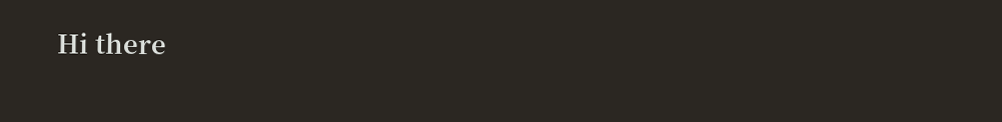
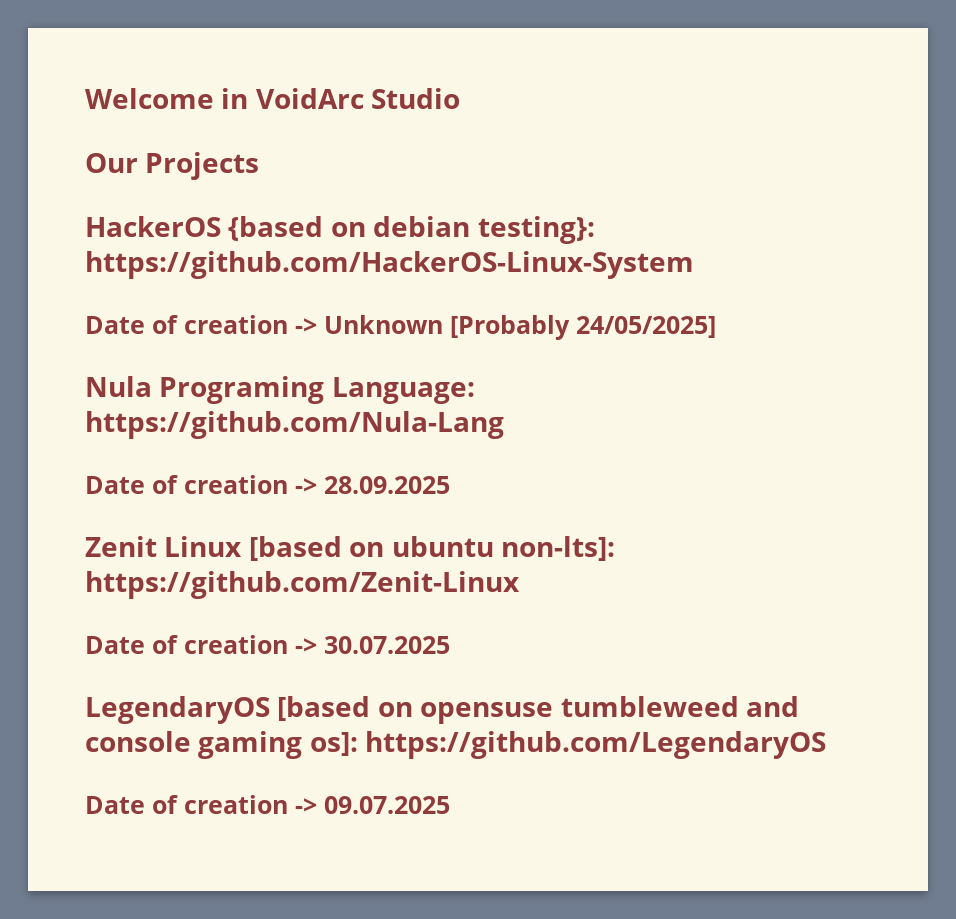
- Hi there
+ Welcome in VoidArc Studio
+ Our Projects
+ HackerOS {based on debian testing}: https://github.com/HackerOS-Linux-System
+ Date of creation -> Unknown [Probably 24/05/2025]
+ Nula Programing Language: https://github.com/Nula-Lang
+ Date of creation -> 28.09.2025
+ Zenit Linux [based on ubuntu non-lts]: https://github.com/Zenit-Linux
+ Date of creation -> 30.07.2025
+ LegendaryOS [based on opensuse tumbleweed and console gaming os]: https://github.com/LegendaryOS
+ Date of creation -> 09.07.2025

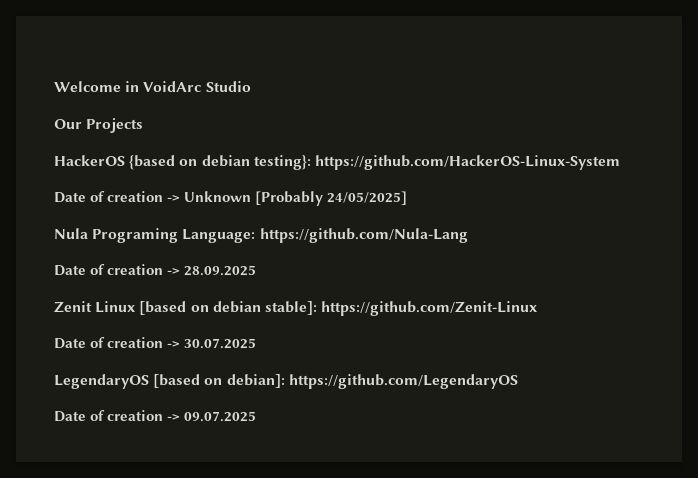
- Zenit Linux [based on ubuntu non-lts]: https://github.com/Zenit-Linux
+ Zenit Linux [based on debian stable]: https://github.com/Zenit-Linux
- LegendaryOS [based on opensuse tumbleweed and console gaming os]: https://github.com/LegendaryOS
+ LegendaryOS [based on debian]: https://github.com/LegendaryOS

